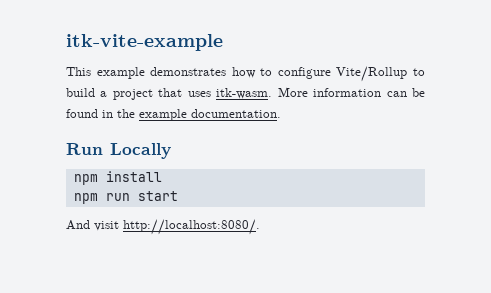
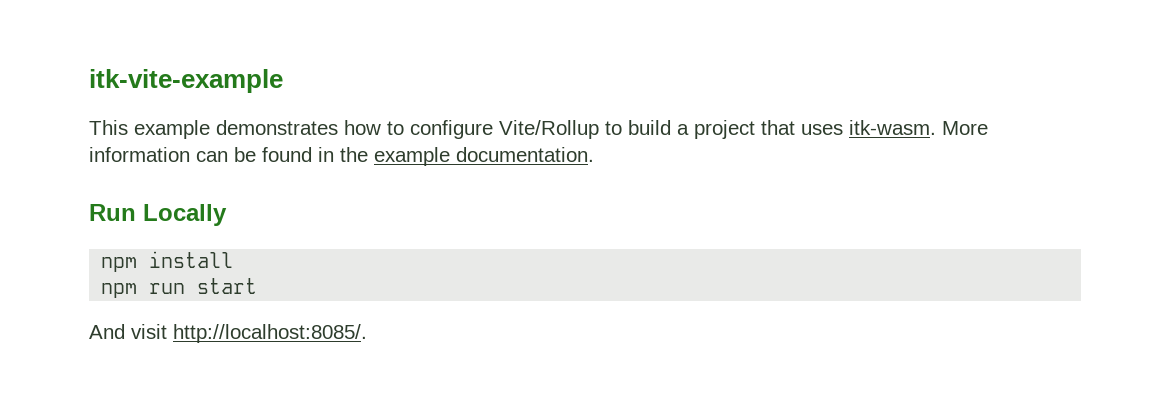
- And visit http://localhost:8080/.
+ And visit http://localhost:8085/.

